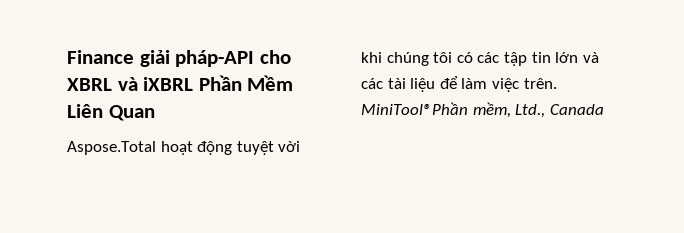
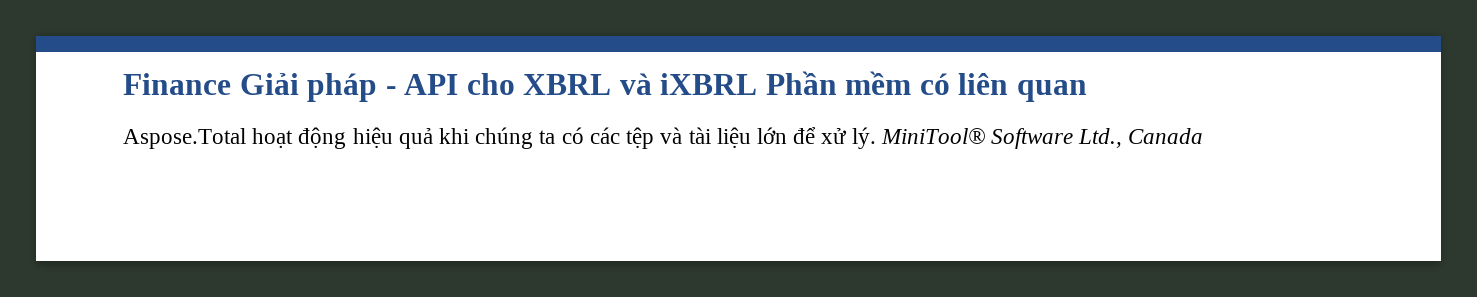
- Finance giải pháp-API cho XBRL và iXBRL Phần Mềm Liên Quan
+ Finance Giải pháp - API cho XBRL và iXBRL Phần mềm có liên quan
- Aspose.Total hoạt động tuyệt vời khi chúng tôi có các tập tin lớn và các tài liệu để làm việc trên. MiniTool®Phần mềm, Ltd., Canada
+ Aspose.Total hoạt động hiệu quả khi chúng ta có các tệp và tài liệu lớn để xử lý. MiniTool® Software Ltd., Canada

